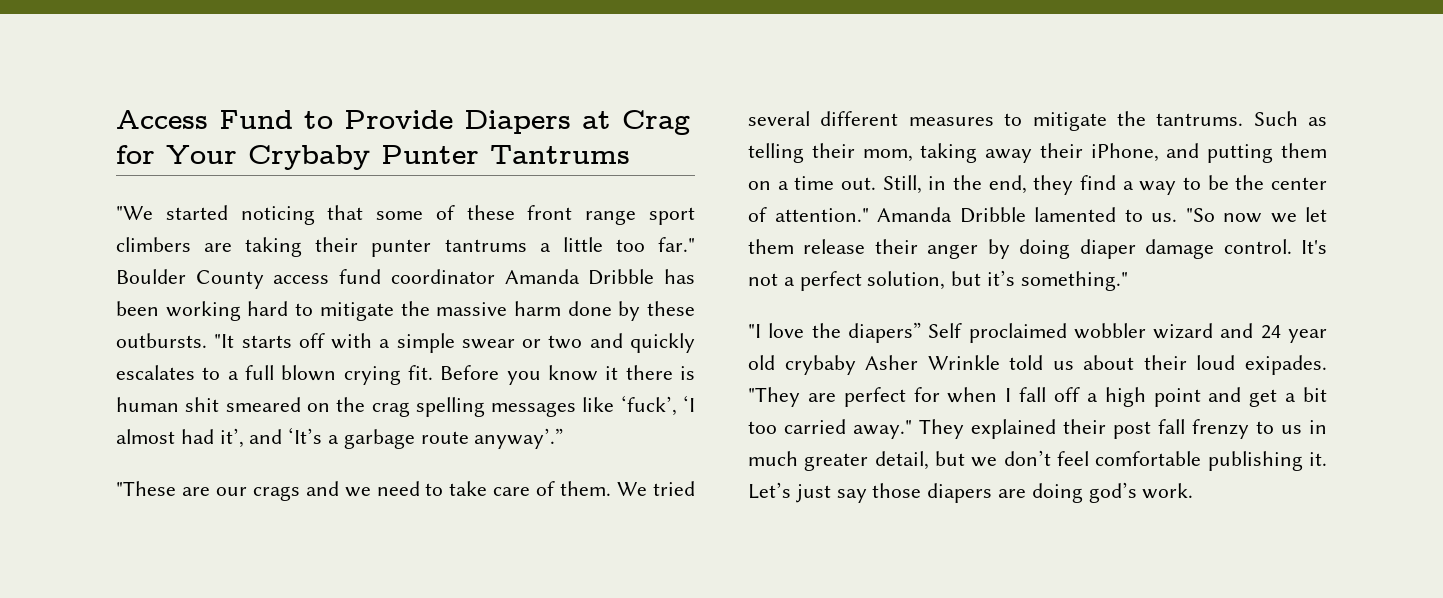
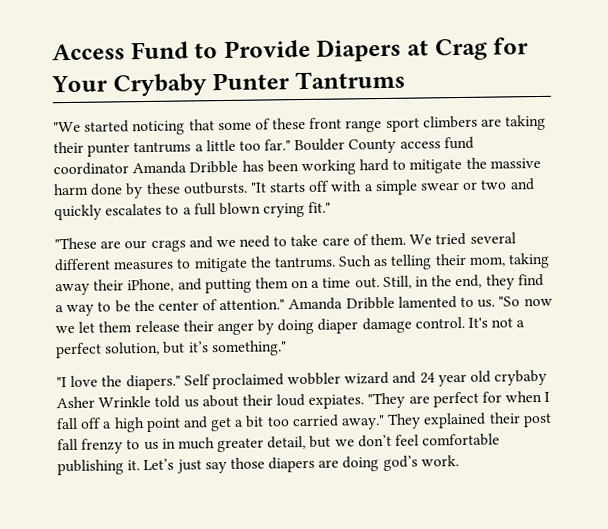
- "It starts off with a simple swear or two and quickly escalates to a full blown crying fit. Before you know it there is human shit smeared on the crag spelling messages like ‘fuck’, ‘I almost had it’, and ‘It’s a garbage route anyway’.”
+ "It starts off with a simple swear or two and quickly escalates to a full blown crying fit."
- "I love the diapers” Self proclaimed wobbler wizard and 24 year old crybaby Asher Wrinkle told us about their loud exipades.
+ "I love the diapers." Self proclaimed wobbler wizard and 24 year old crybaby Asher Wrinkle told us about their loud expiates.

